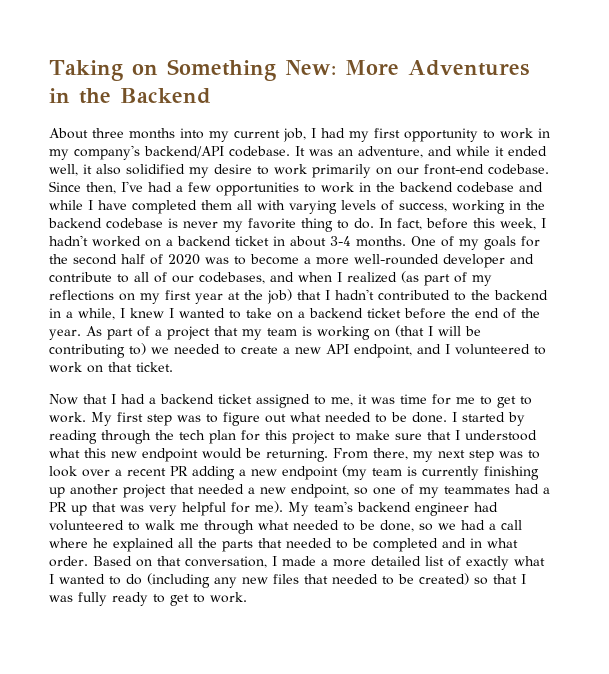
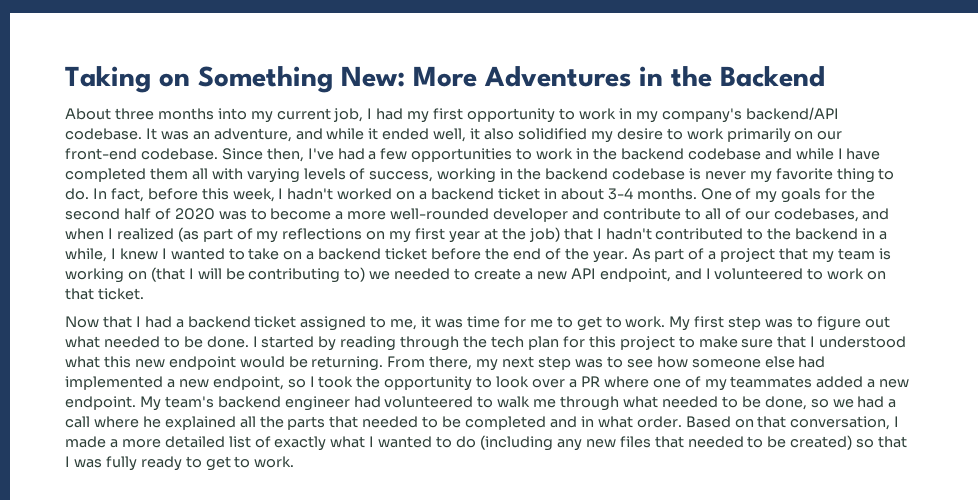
- From there, my next step was to look over a recent PR adding a new endpoint (my team is currently finishing up another project that needed a new endpoint, so one of my teammates had a PR up that was very helpful for me).
+ From there, my next step was to see how someone else had implemented a new endpoint, so I took the opportunity to look over a PR where one of my teammates added a new endpoint.

